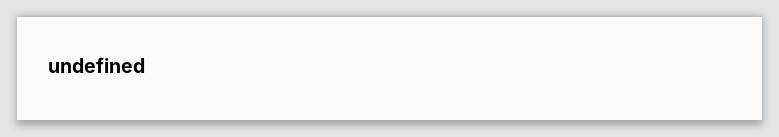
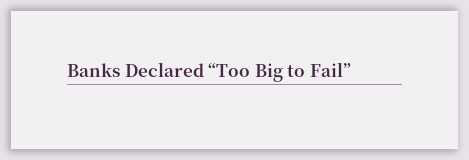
- undefined
+ Banks Declared “Too Big to Fail”

